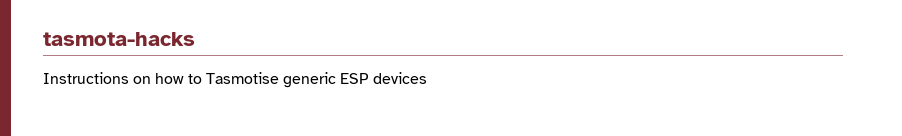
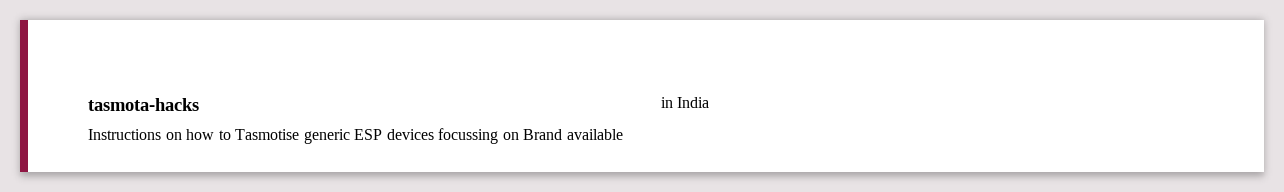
- Instructions on how to Tasmotise generic ESP devices
+ Instructions on how to Tasmotise generic ESP devices focussing on Brand available in India

